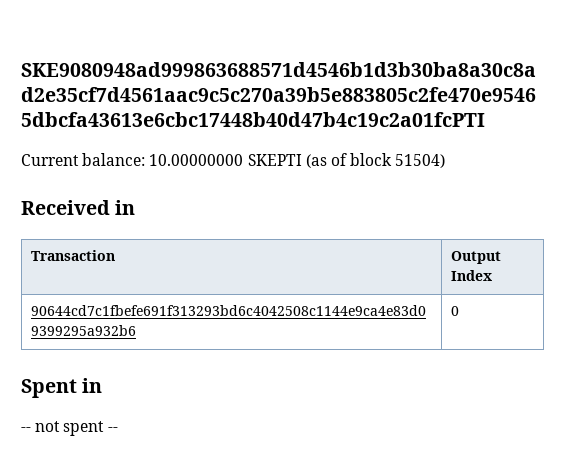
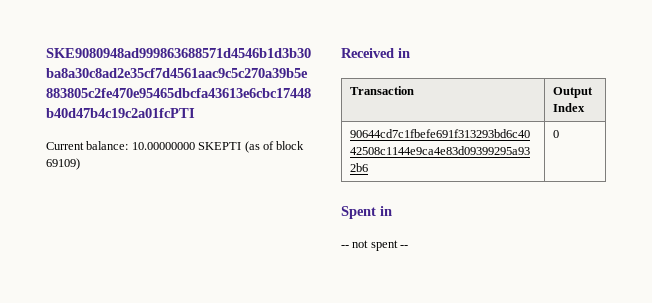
- Current balance: 10.00000000 SKEPTI (as of block 51504)
+ Current balance: 10.00000000 SKEPTI (as of block 69109)

